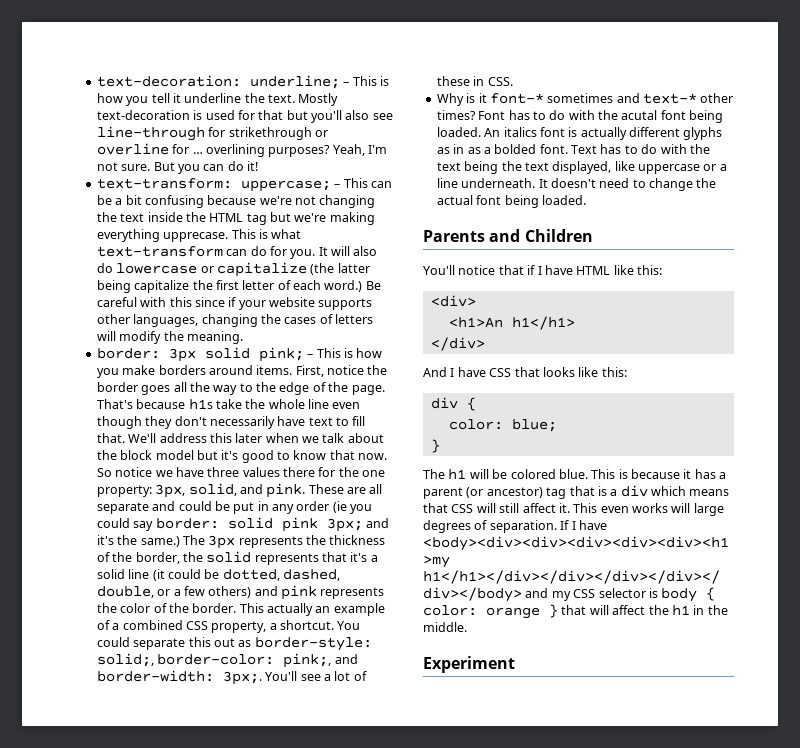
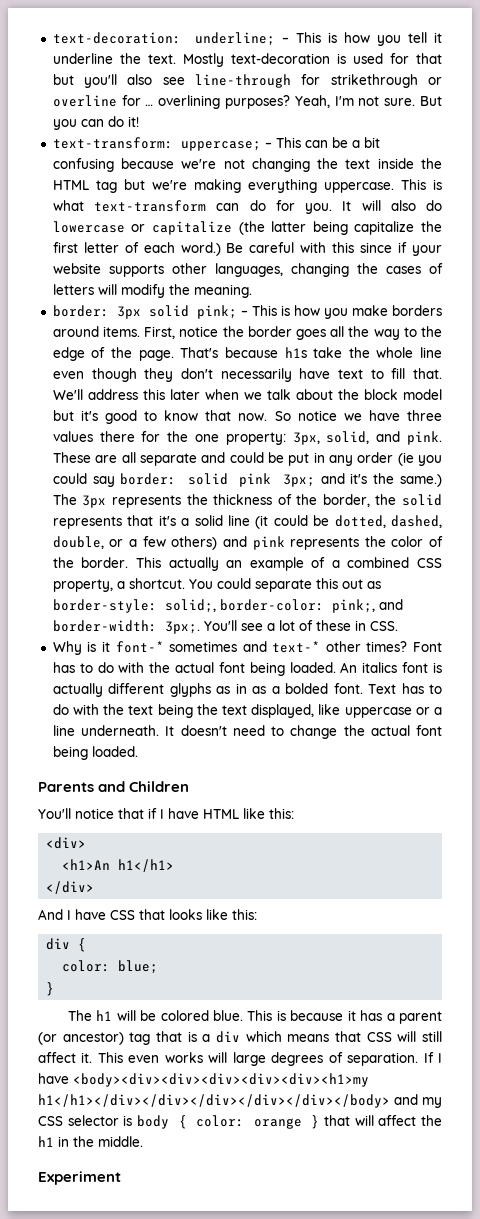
- text-transform: uppercase; – This can be a bit confusing because we're not changing the text inside the HTML tag but we're making everything upprecase.
+ text-transform: uppercase; – This can be a bit confusing because we're not changing the text inside the HTML tag but we're making everything uppercase.
- Font has to do with the acutal font being loaded.
+ Font has to do with the actual font being loaded.

